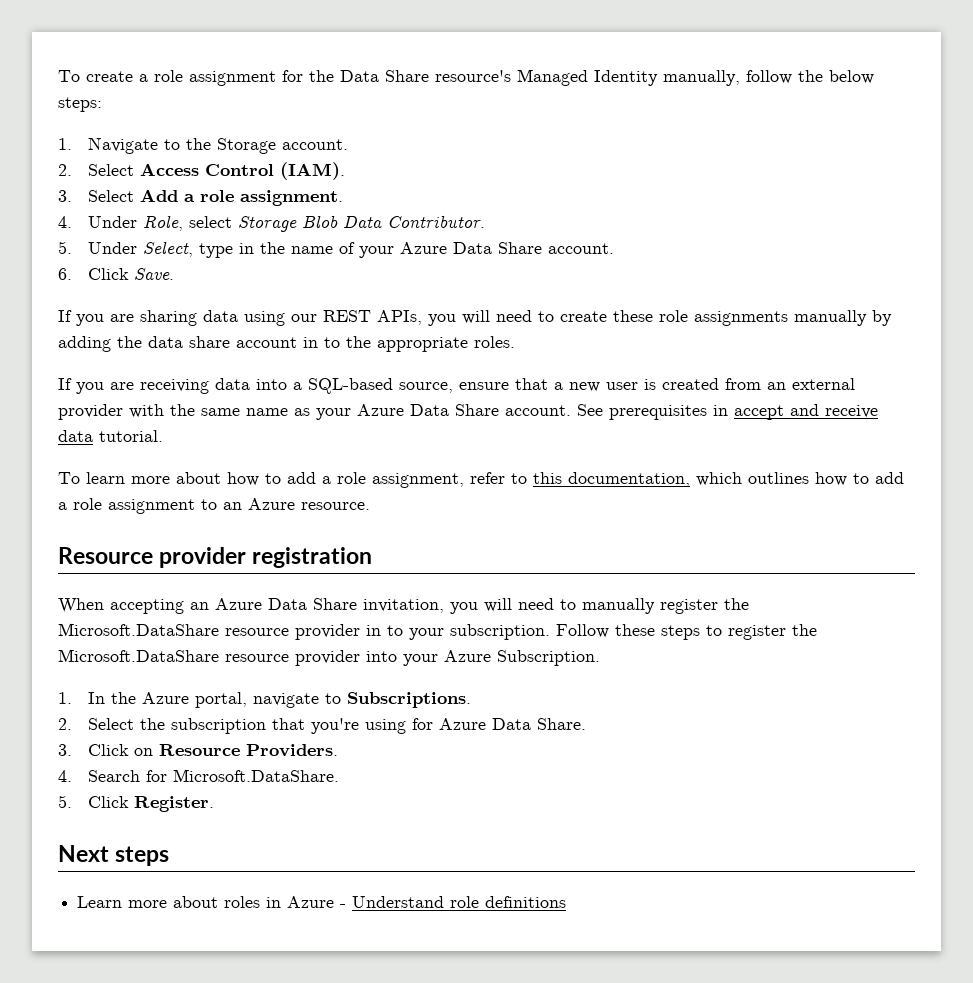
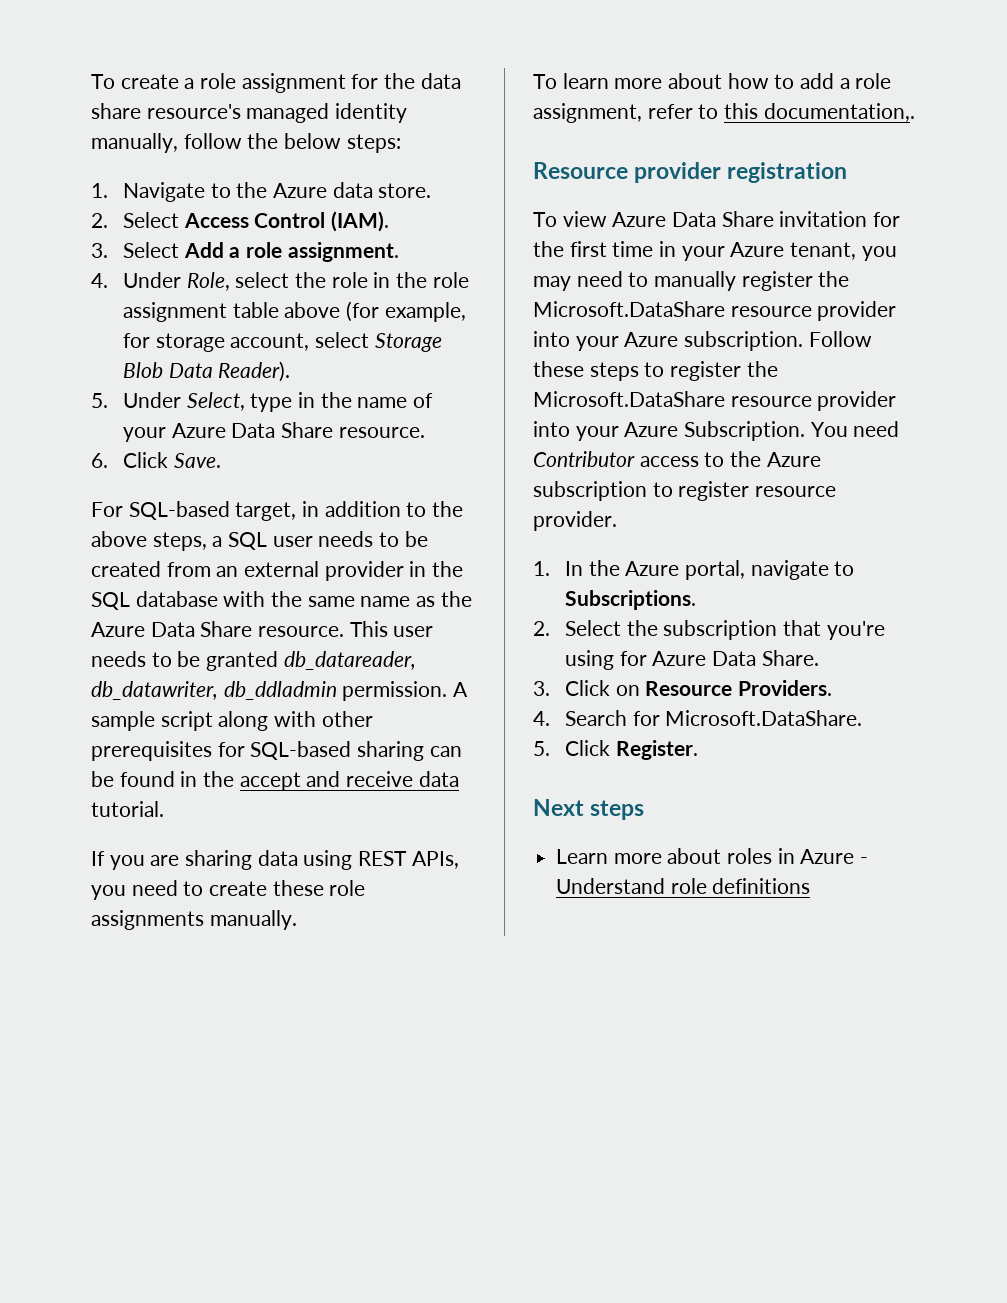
- To create a role assignment for the Data Share resource's Managed Identity manually, follow the below steps:
+ To create a role assignment for the data share resource's managed identity manually, follow the below steps:
- 1. Navigate to the Storage account.
+ 1. Navigate to the Azure data store.
- 4. Under Role, select Storage Blob Data Contributor.
+ 4. Under Role, select the role in the role assignment table above (for example, for storage account, select Storage Blob Data Reader).
- 5. Under Select, type in the name of your Azure Data Share account.
+ 5. Under Select, type in the name of your Azure Data Share resource.
+ For SQL-based target, in addition to the above steps, a SQL user needs to be created from an external provider in the SQL database with the same name as the Azure Data Share resource. This user needs to be granted db_datareader, db_datawriter, db_ddladmin permission. A sample script along with other prerequisites for SQL-based sharing can be found in the accept and receive data tutorial.
- If you are sharing data using our REST APIs, you will need to create these role assignments manually by adding the data share account in to the appropriate roles.
- If you are receiving data into a SQL-based source, ensure that a new user is created from an external provider with the same name as your Azure Data Share account. See prerequisites in accept and receive data tutorial.
+ If you are sharing data using REST APIs, you need to create these role assignments manually.
- To learn more about how to add a role assignment, refer to this documentation, which outlines how to add a role assignment to an Azure resource.
+ To learn more about how to add a role assignment, refer to this documentation,.
  Resource provider registration
- When accepting an Azure Data Share invitation, you will need to manually register the Microsoft.DataShare resource provider in to your subscription.
+ To view Azure Data Share invitation for the first time in your Azure tenant, you may need to manually register the Microsoft.DataShare resource provider into your Azure subscription.
+ You need Contributor access to the Azure subscription to register resource provider.

